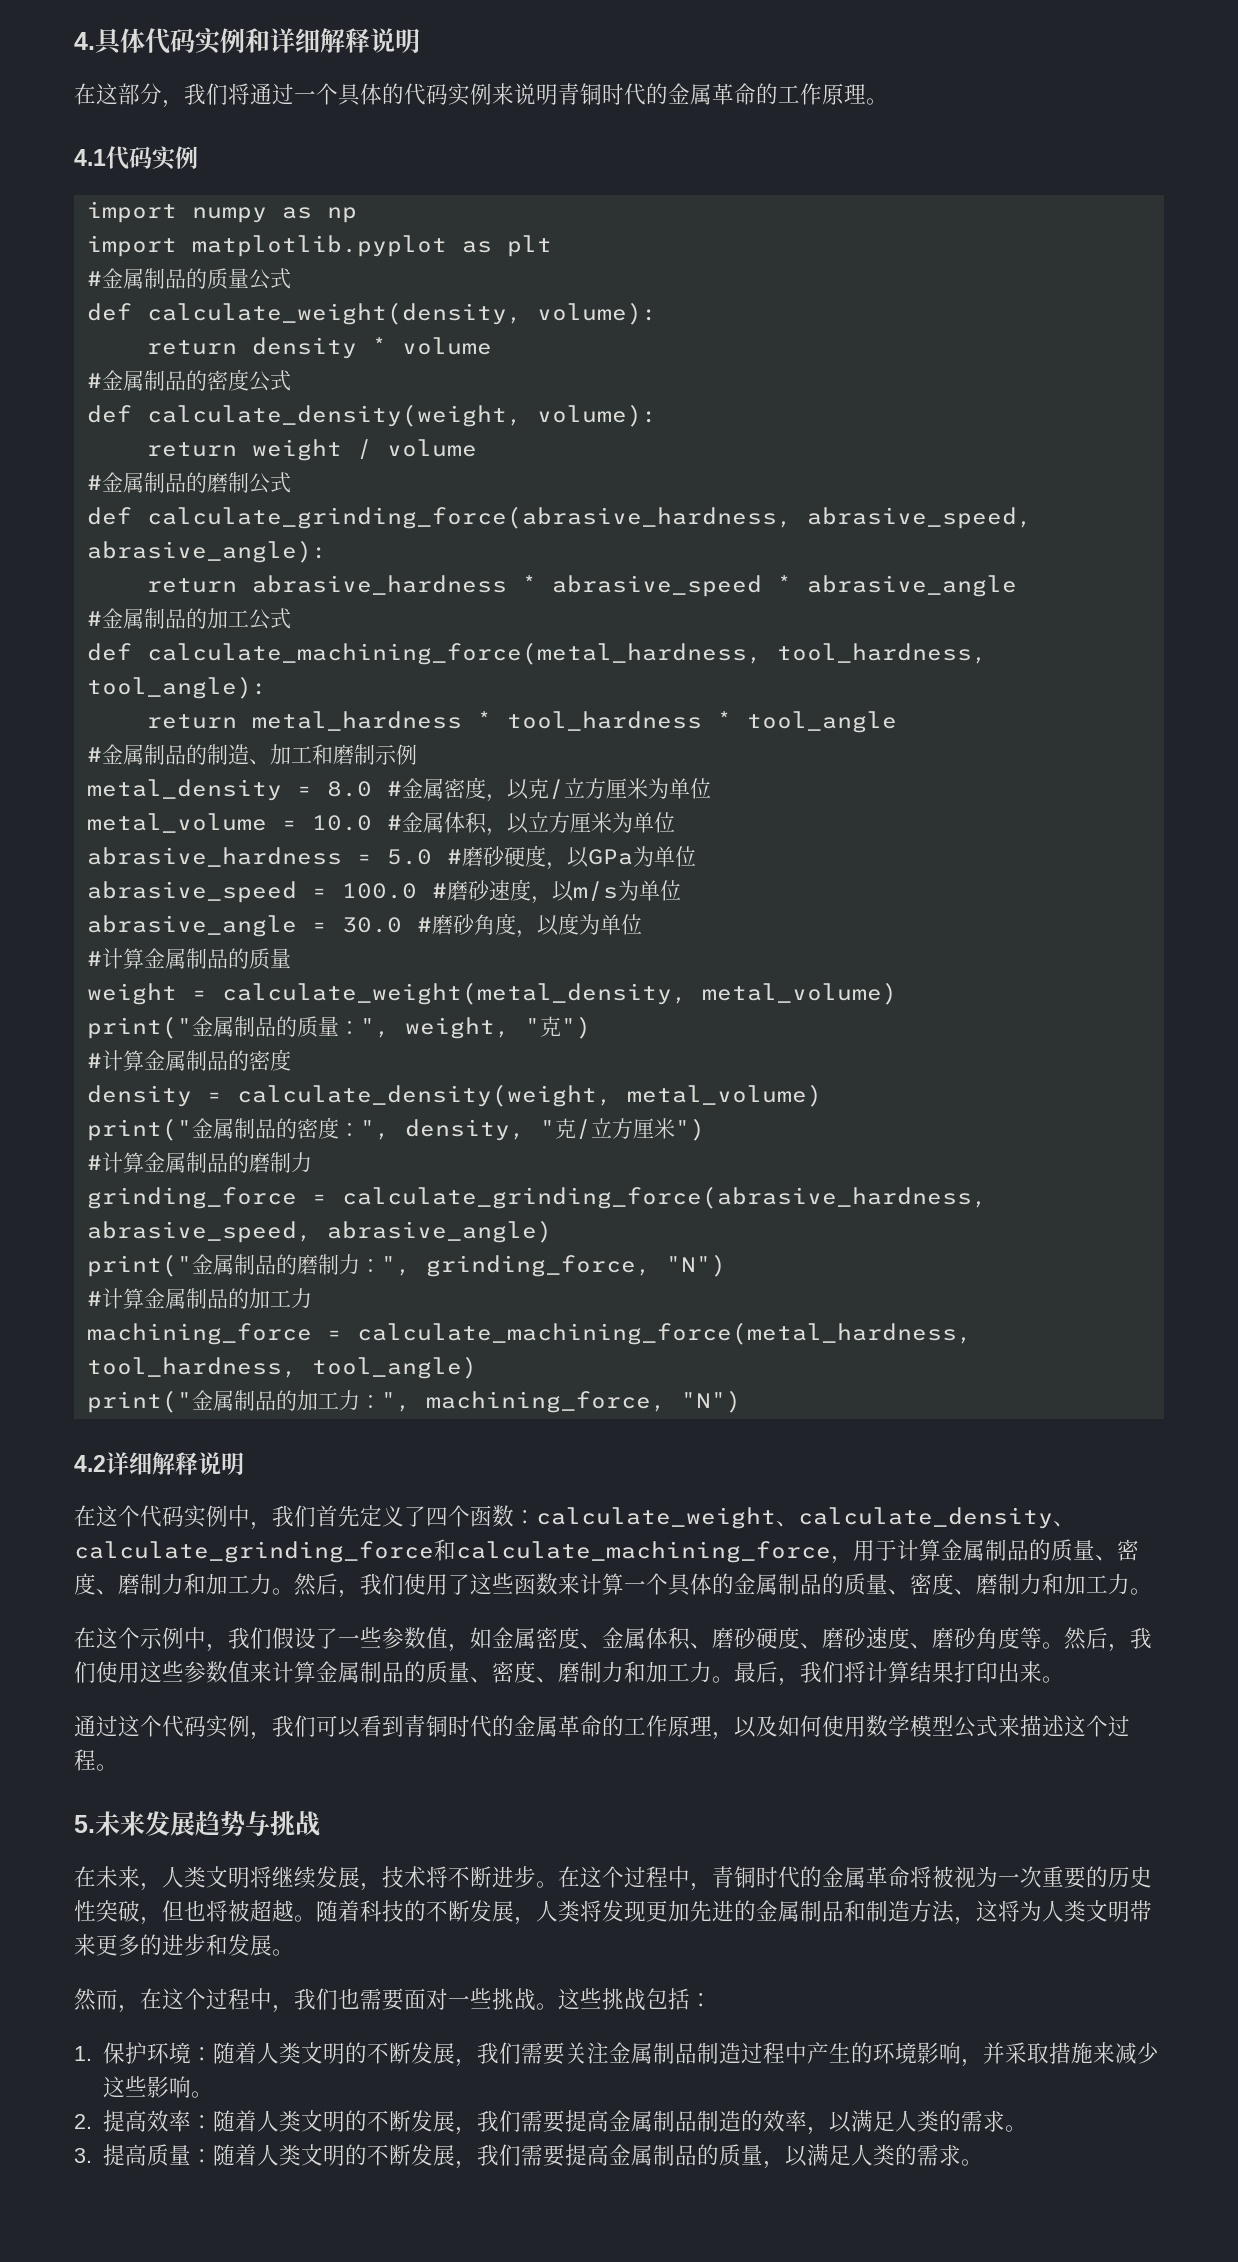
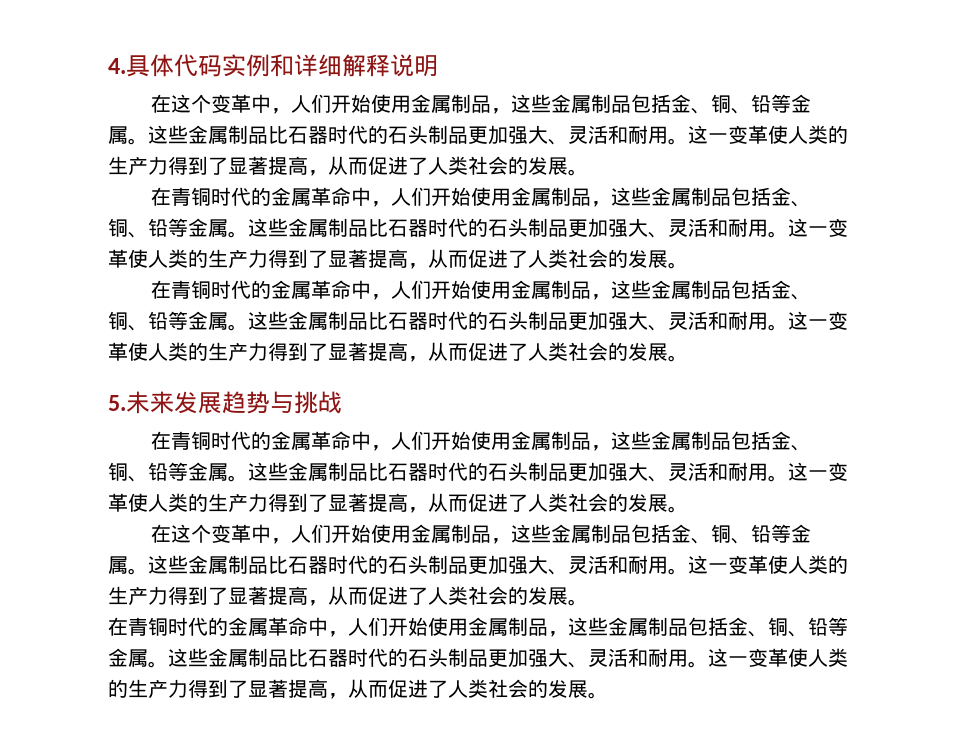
  4.具体代码实例和详细解释说明
- 在这部分，我们将通过一个具体的代码实例来说明青铜时代的金属革命的工作原理。
- 4.1代码实例
- import numpy as np
- import matplotlib.pyplot as plt
- #金属制品的质量公式
- def calculate_weight(density, volume):
- return density * volume
- #金属制品的密度公式
- def calculate_density(weight, volume):
- return weight / volume
- #金属制品的磨制公式
- def calculate_grinding_force(abrasive_hardness, abrasive_speed, abrasive_angle):
- return abrasive_hardness * abrasive_speed * abrasive_angle
- #金属制品的加工公式
- def calculate_machining_force(metal_hardness, tool_hardness, tool_angle):
- return metal_hardness * tool_hardness * tool_angle
- #金属制品的制造、加工和磨制示例
- metal_density = 8.0 #金属密度，以克/立方厘米为单位
- metal_volume = 10.0 #金属体积，以立方厘米为单位
- abrasive_hardness = 5.0 #磨砂硬度，以GPa为单位
- abrasive_speed = 100.0 #磨砂速度，以m/s为单位
- abrasive_angle = 30.0 #磨砂角度，以度为单位
- #计算金属制品的质量
- weight = calculate_weight(metal_density, metal_volume)
- print("金属制品的质量：", weight, "克")
- #计算金属制品的密度
- density = calculate_density(weight, metal_volume)
- print("金属制品的密度：", density, "克/立方厘米")
- #计算金属制品的磨制力
- grinding_force = calculate_grinding_force(abrasive_hardness, abrasive_speed, abrasive_angle)
- print("金属制品的磨制力：", grinding_force, "N")
- #计算金属制品的加工力
- machining_force = calculate_machining_force(metal_hardness, tool_hardness, tool_angle)
- print("金属制品的加工力：", machining_force, "N")
- 4.2详细解释说明
- 在这个代码实例中，我们首先定义了四个函数：calculate_weight、calculate_density、calculate_grinding_force和calculate_machining_force，用于计算金属制品的质量、密度、磨制力和加工力。然后，我们使用了这些函数来计算一个具体的金属制品的质量、密度、磨制力和加工力。
- 在这个示例中，我们假设了一些参数值，如金属密度、金属体积、磨砂硬度、磨砂速度、磨砂角度等。然后，我们使用这些参数值来计算金属制品的质量、密度、磨制力和加工力。最后，我们将计算结果打印出来。
- 通过这个代码实例，我们可以看到青铜时代的金属革命的工作原理，以及如何使用数学模型公式来描述这个过程。
+ 在这个变革中，人们开始使用金属制品，这些金属制品包括金、铜、铅等金属。这些金属制品比石器时代的石头制品更加强大、灵活和耐用。这一变革使人类的生产力得到了显著提高，从而促进了人类社会的发展。
+ 在青铜时代的金属革命中，人们开始使用金属制品，这些金属制品包括金、铜、铅等金属。这些金属制品比石器时代的石头制品更加强大、灵活和耐用。这一变革使人类的生产力得到了显著提高，从而促进了人类社会的发展。
+ 在青铜时代的金属革命中，人们开始使用金属制品，这些金属制品包括金、铜、铅等金属。这些金属制品比石器时代的石头制品更加强大、灵活和耐用。这一变革使人类的生产力得到了显著提高，从而促进了人类社会的发展。
  5.未来发展趋势与挑战
- 在未来，人类文明将继续发展，技术将不断进步。在这个过程中，青铜时代的金属革命将被视为一次重要的历史性突破，但也将被超越。随着科技的不断发展，人类将发现更加先进的金属制品和制造方法，这将为人类文明带来更多的进步和发展。
- 然而，在这个过程中，我们也需要面对一些挑战。这些挑战包括：
- 1.保护环境：随着人类文明的不断发展，我们需要关注金属制品制造过程中产生的环境影响，并采取措施来减少这些影响。
- 2.提高效率：随着人类文明的不断发展，我们需要提高金属制品制造的效率，以满足人类的需求。
- 3.提高质量：随着人类文明的不断发展，我们需要提高金属制品的质量，以满足人类的需求。
+ 在青铜时代的金属革命中，人们开始使用金属制品，这些金属制品包括金、铜、铅等金属。这些金属制品比石器时代的石头制品更加强大、灵活和耐用。这一变革使人类的生产力得到了显著提高，从而促进了人类社会的发展。
+ 在这个变革中，人们开始使用金属制品，这些金属制品包括金、铜、铅等金属。这些金属制品比石器时代的石头制品更加强大、灵活和耐用。这一变革使人类的生产力得到了显著提高，从而促进了人类社会的发展。
+ 在青铜时代的金属革命中，人们开始使用金属制品，这些金属制品包括金、铜、铅等金属。这些金属制品比石器时代的石头制品更加强大、灵活和耐用。这一变革使人类的生产力得到了显著提高，从而促进了人类社会的发展。

